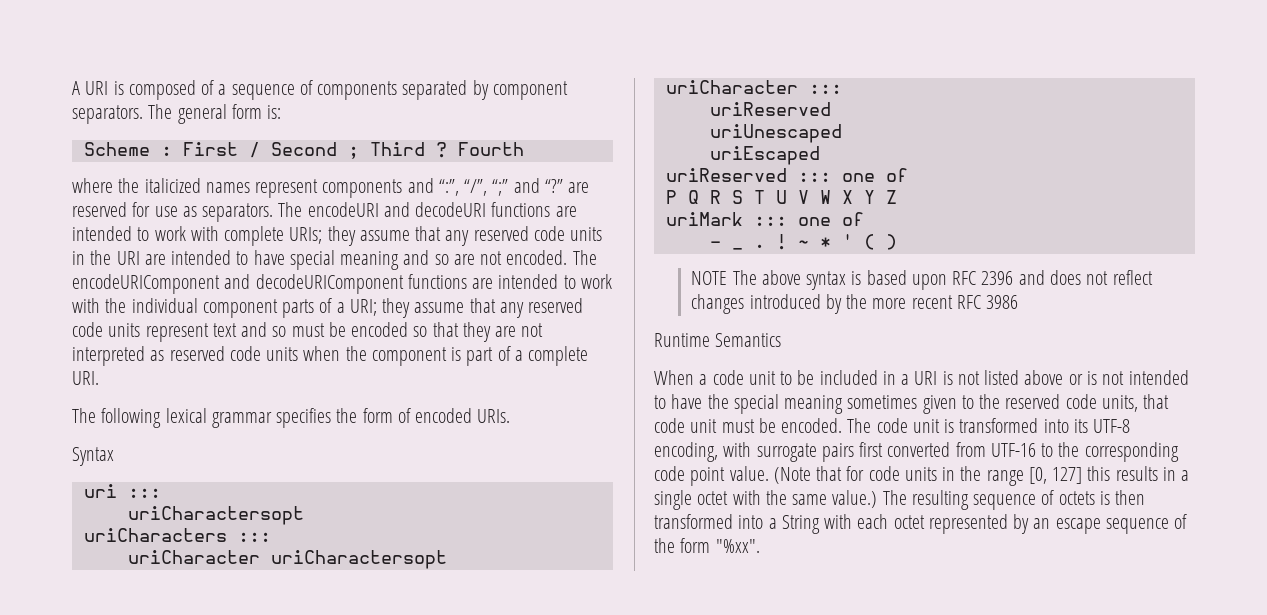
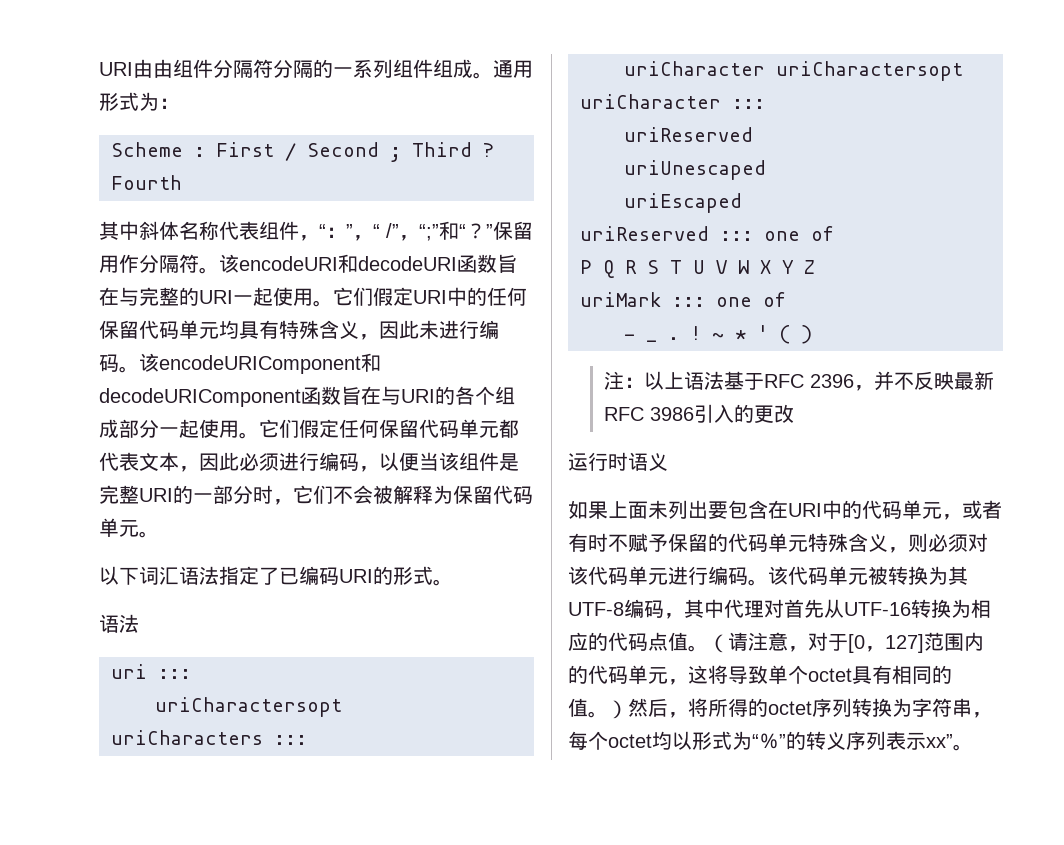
- A URI is composed of a sequence of components separated by component separators. The general form is:
+ URI由由组件分隔符分隔的一系列组件组成。通用形式为：
- where the italicized names represent components and “:”, “/”, “;” and “?” are reserved for use as separators. The encodeURI and decodeURI functions are intended to work with complete URIs; they assume that any reserved code units in the URI are intended to have special meaning and so are not encoded. The encodeURIComponent and decodeURIComponent functions are intended to work with the individual component parts of a URI; they assume that any reserved code units represent text and so must be encoded so that they are not interpreted as reserved code units when the component is part of a complete URI.
- The following lexical grammar specifies the form of encoded URIs.
- Syntax
+ 其中斜体名称代表组件，“：”，“ /”，“;”和“？”保留用作分隔符。该encodeURI和decodeURI函数旨在与完整的URI一起使用。它们假定URI中的任何保留代码单元均具有特殊含义，因此未进行编码。该encodeURIComponent和decodeURIComponent函数旨在与URI的各个组成部分一起使用。它们假定任何保留代码单元都代表文本，因此必须进行编码，以便当该组件是完整URI的一部分时，它们不会被解释为保留代码单元。
+ 以下词汇语法指定了已编码URI的形式。
+ 语法
- NOTE The above syntax is based upon RFC 2396 and does not reflect changes introduced by the more recent RFC 3986
- Runtime Semantics
- When a code unit to be included in a URI is not listed above or is not intended to have the special meaning sometimes given to the reserved code units, that code unit must be encoded. The code unit is transformed into its UTF-8 encoding, with surrogate pairs first converted from UTF-16 to the corresponding code point value. (Note that for code units in the range [0, 127] this results in a single octet with the same value.) The resulting sequence of octets is then transformed into a String with each octet represented by an escape sequence of the form "%xx".
+ 注：以上语法基于RFC 2396，并不反映最新RFC 3986引入的更改
+ 运行时语义
+ 如果上面未列出要包含在URI中的代码单元，或者有时不赋予保留的代码单元特殊含义，则必须对该代码单元进行编码。该代码单元被转换为其UTF-8编码，其中代理对首先从UTF-16转换为相应的代码点值。（请注意，对于[0，127]范围内的代码单元，这将导致单个octet具有相同的值。）然后，将所得的octet序列转换为字符串，每个octet均以形式为“％”的转义序列表示xx”。

